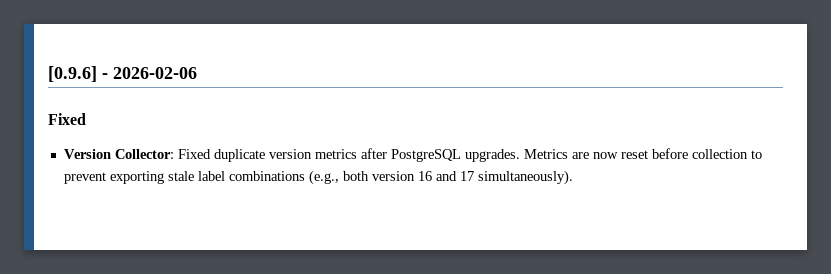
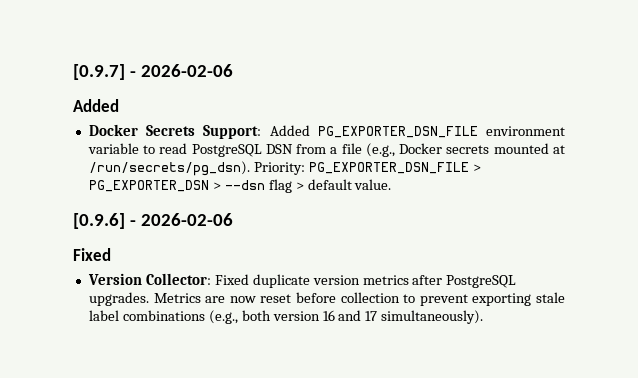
+ [0.9.7] - 2026-02-06
+ Added
+ Docker Secrets Support: Added PG_EXPORTER_DSN_FILE environment variable to read PostgreSQL DSN from a file (e.g., Docker secrets mounted at /run/secrets/pg_dsn). Priority: PG_EXPORTER_DSN_FILE > PG_EXPORTER_DSN > --dsn flag > default value.

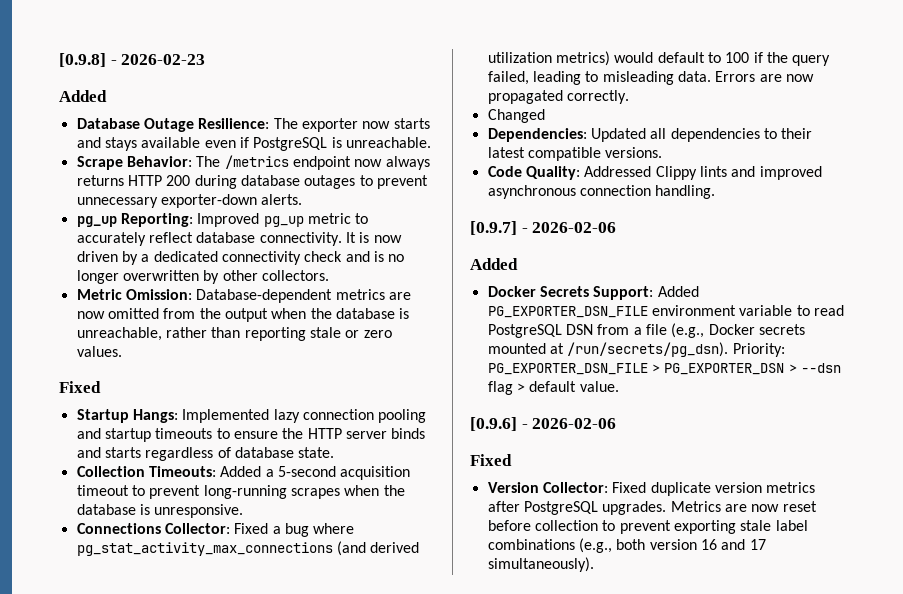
+ [0.9.8] - 2026-02-23
+ Added
+ Database Outage Resilience: The exporter now starts and stays available even if PostgreSQL is unreachable.
+ Scrape Behavior: The /metrics endpoint now always returns HTTP 200 during database outages to prevent unnecessary exporter-down alerts.
+ pg_up Reporting: Improved pg_up metric to accurately reflect database connectivity. It is now driven by a dedicated connectivity check and is no longer overwritten by other collectors.
+ Metric Omission: Database-dependent metrics are now omitted from the output when the database is unreachable, rather than reporting stale or zero values.
+ Fixed
+ Startup Hangs: Implemented lazy connection pooling and startup timeouts to ensure the HTTP server binds and starts regardless of database state.
+ Collection Timeouts: Added a 5-second acquisition timeout to prevent long-running scrapes when the database is unresponsive.
+ Connections Collector: Fixed a bug where pg_stat_activity_max_connections (and derived utilization metrics) would default to 100 if the query failed, leading to misleading data. Errors are now propagated correctly.
+ Changed
+ Dependencies: Updated all dependencies to their latest compatible versions.
+ Code Quality: Addressed Clippy lints and improved asynchronous connection handling.

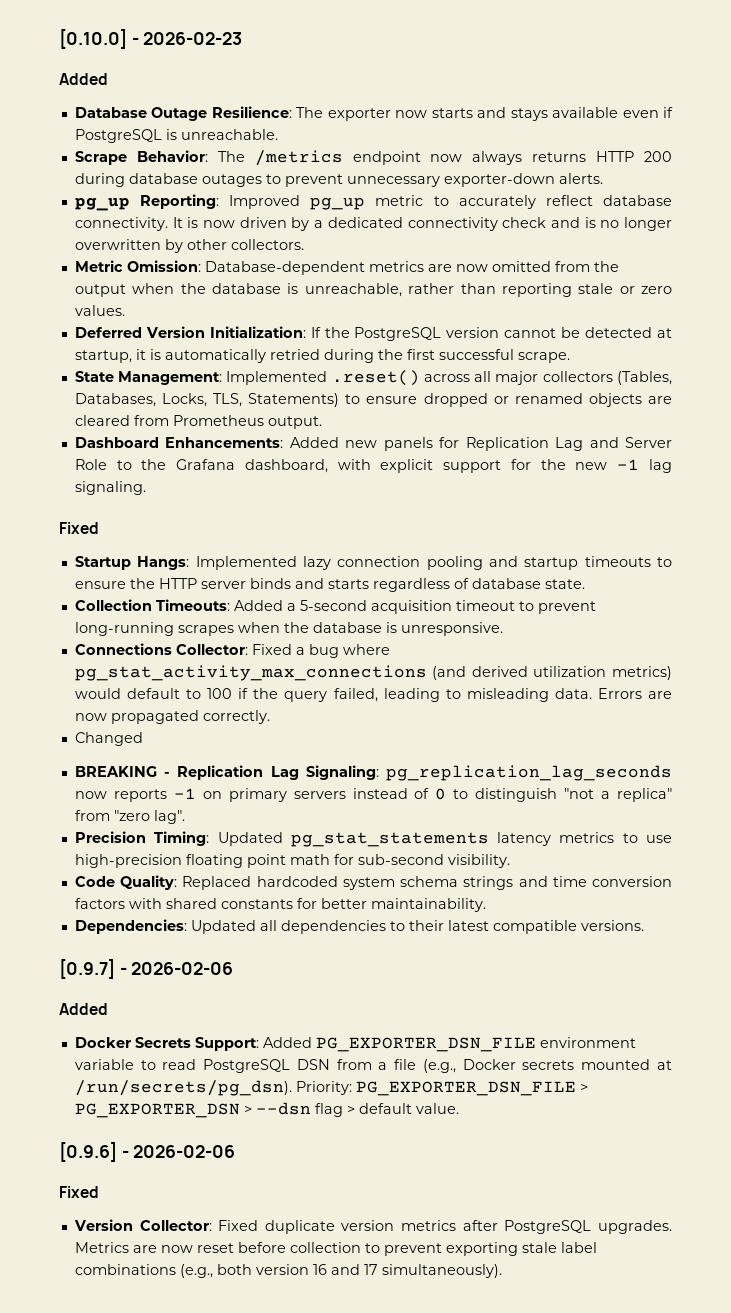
- [0.9.8] - 2026-02-23
+ [0.10.0] - 2026-02-23
+ Deferred Version Initialization: If the PostgreSQL version cannot be detected at startup, it is automatically retried during the first successful scrape.
+ State Management: Implemented .reset() across all major collectors (Tables, Databases, Locks, TLS, Statements) to ensure dropped or renamed objects are cleared from Prometheus output.
+ Dashboard Enhancements: Added new panels for Replication Lag and Server Role to the Grafana dashboard, with explicit support for the new -1 lag signaling.
+ BREAKING - Replication Lag Signaling: pg_replication_lag_seconds now reports -1 on primary servers instead of 0 to distinguish "not a replica" from "zero lag".
+ Precision Timing: Updated pg_stat_statements latency metrics to use high-precision floating point math for sub-second visibility.
+ Code Quality: Replaced hardcoded system schema strings and time conversion factors with shared constants for better maintainability.
- Code Quality: Addressed Clippy lints and improved asynchronous connection handling.

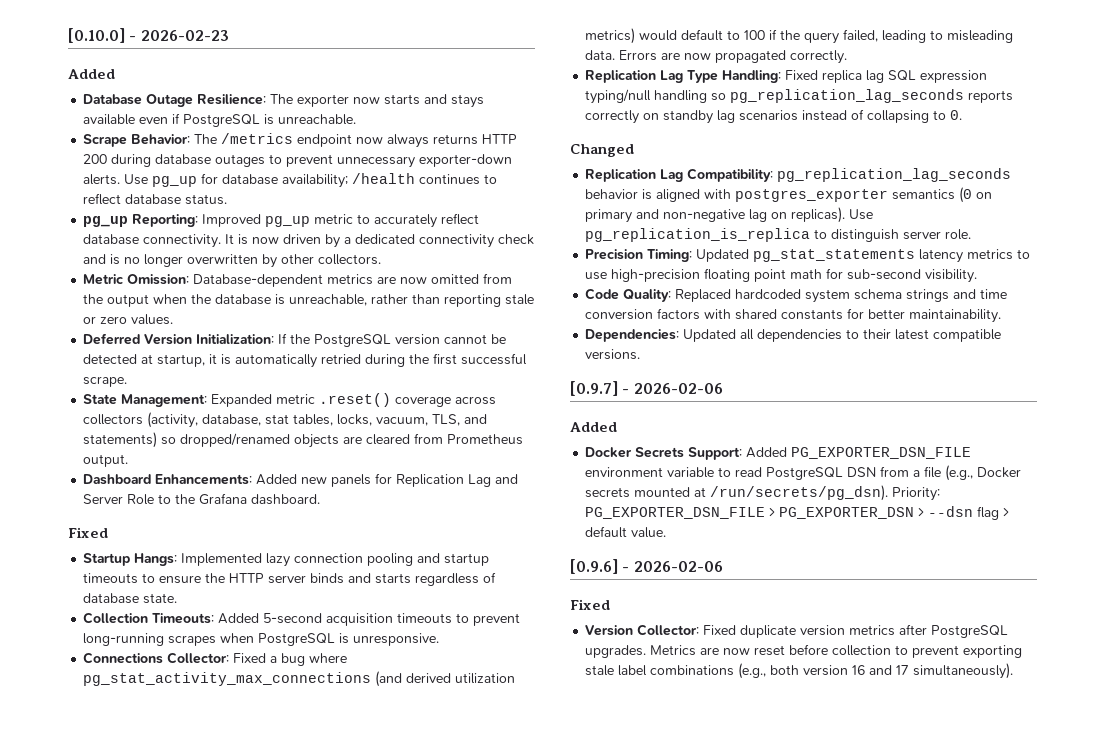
+ Use pg_up for database availability; /health continues to reflect database status.
- State Management: Implemented .reset() across all major collectors (Tables, Databases, Locks, TLS, Statements) to ensure dropped or renamed objects are cleared from Prometheus output.
+ State Management: Expanded metric .reset() coverage across collectors (activity, database, stat tables, locks, vacuum, TLS, and statements) so dropped/renamed objects are cleared from Prometheus output.
- Dashboard Enhancements: Added new panels for Replication Lag and Server Role to the Grafana dashboard, with explicit support for the new -1 lag signaling.
+ Dashboard Enhancements: Added new panels for Replication Lag and Server Role to the Grafana dashboard.
- Collection Timeouts: Added a 5-second acquisition timeout to prevent long-running scrapes when the database is unresponsive.
+ Collection Timeouts: Added 5-second acquisition timeouts to prevent long-running scrapes when PostgreSQL is unresponsive.
+ Replication Lag Type Handling: Fixed replica lag SQL expression typing/null handling so pg_replication_lag_seconds reports correctly on standby lag scenarios instead of collapsing to 0.
  Changed
- BREAKING - Replication Lag Signaling: pg_replication_lag_seconds now reports -1 on primary servers instead of 0 to distinguish "not a replica" from "zero lag".
+ Replication Lag Compatibility: pg_replication_lag_seconds behavior is aligned with postgres_exporter semantics (0 on primary and non-negative lag on replicas). Use pg_replication_is_replica to distinguish server role.

